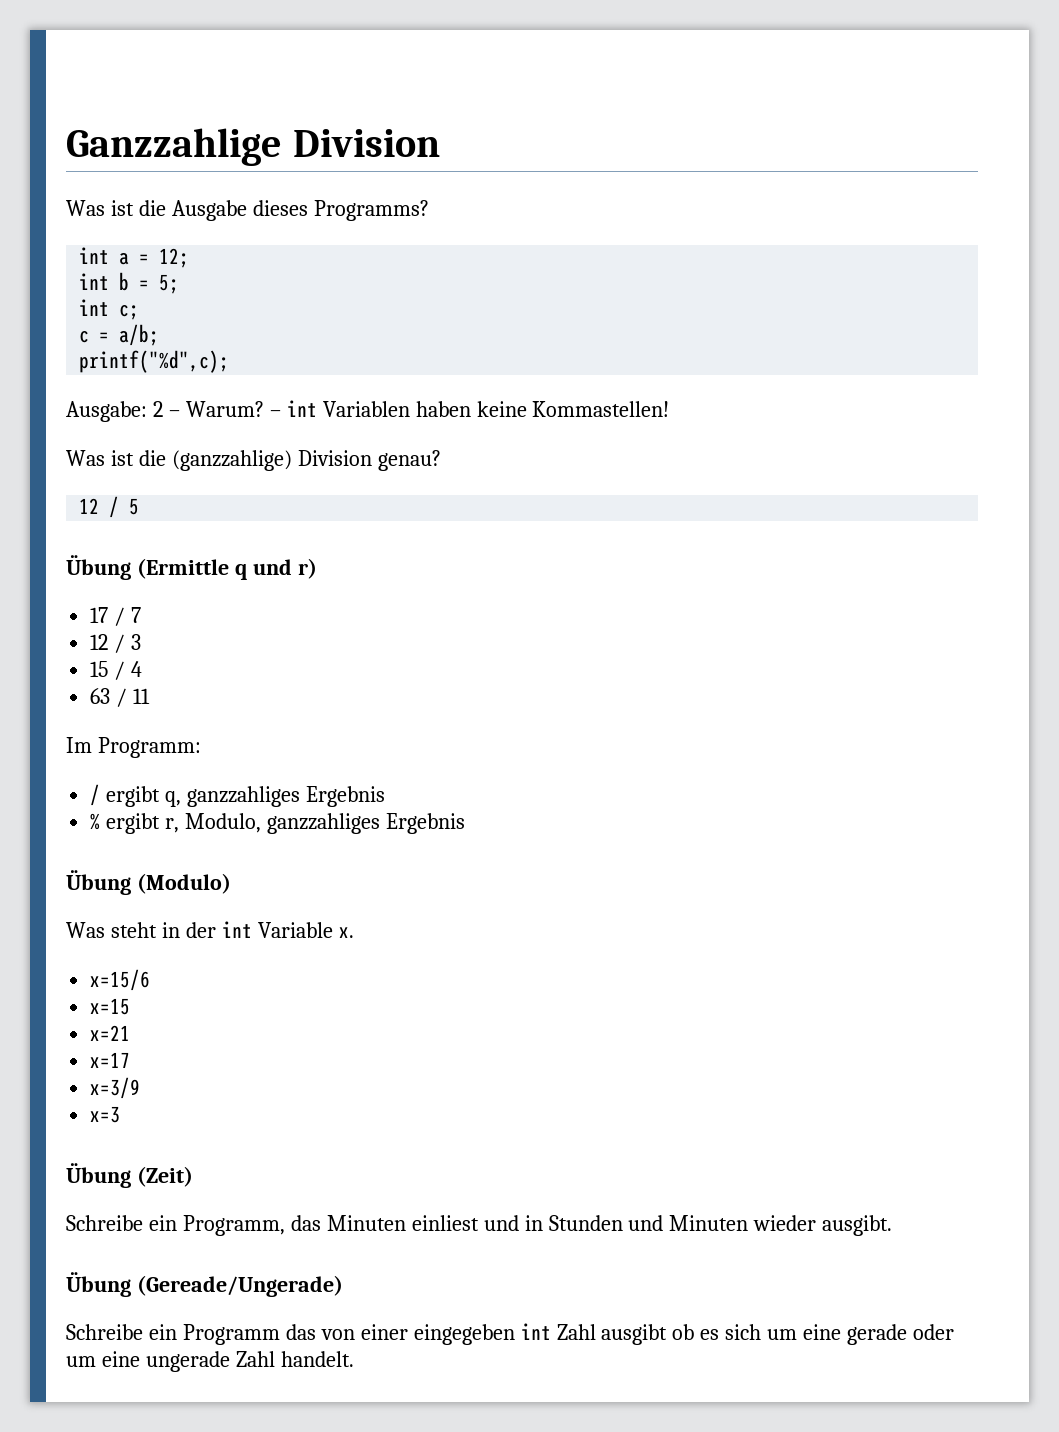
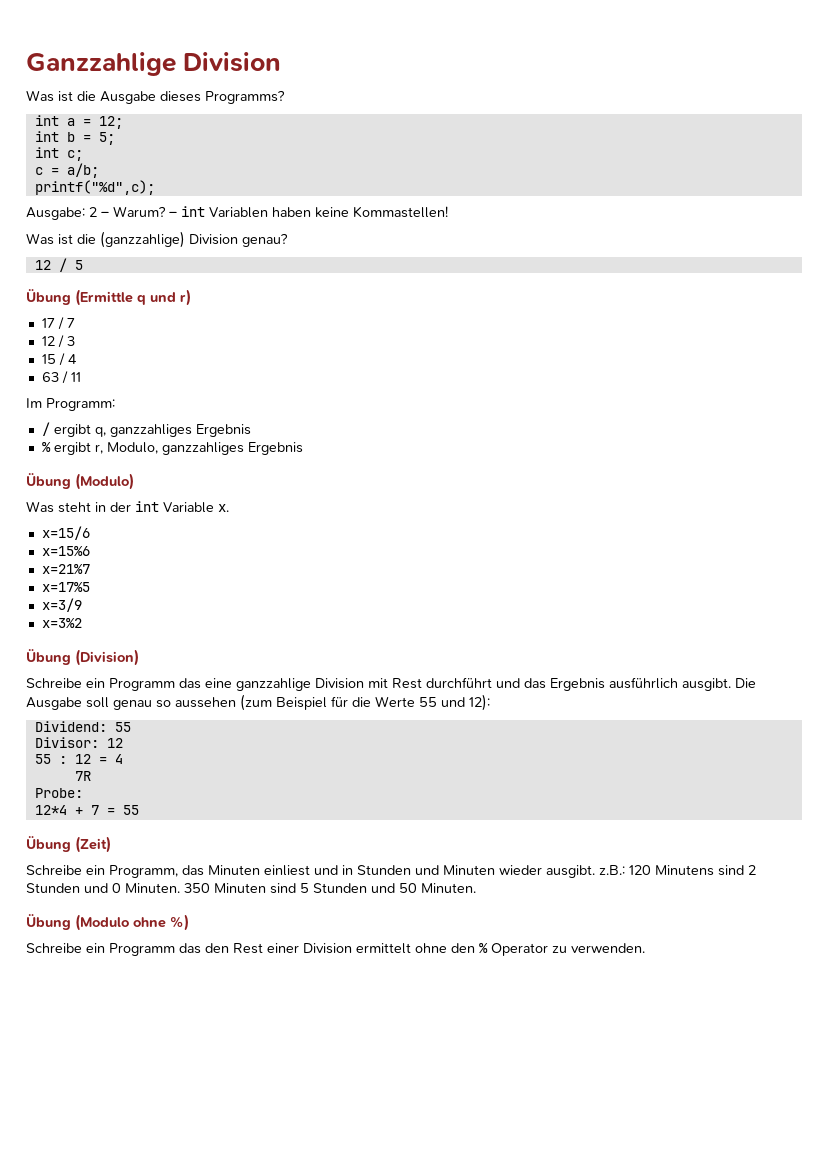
- x=15
- x=21
- x=17
+ x=15%6
+ x=21%7
+ x=17%5
  x=3/9
- x=3
+ x=3%2
+ Übung (Division)
+ Schreibe ein Programm das eine ganzzahlige Division mit Rest durchführt und das Ergebnis ausführlich ausgibt. Die Ausgabe soll genau so aussehen (zum Beispiel für die Werte 55 und 12):
+ Dividend: 55
+ Divisor: 12
+ 55 : 12 = 4
+ 7R
+ Probe:
+ 12*4 + 7 = 55
- Schreibe ein Programm, das Minuten einliest und in Stunden und Minuten wieder ausgibt.
- Übung (Gereade/Ungerade)
- Schreibe ein Programm das von einer eingegeben int Zahl ausgibt ob es sich um eine gerade oder um eine ungerade Zahl handelt.
+ Schreibe ein Programm, das Minuten einliest und in Stunden und Minuten wieder ausgibt. z.B.: 120 Minutens sind 2 Stunden und 0 Minuten. 350 Minuten sind 5 Stunden und 50 Minuten.
+ Übung (Modulo ohne %)
+ Schreibe ein Programm das den Rest einer Division ermittelt ohne den % Operator zu verwenden.

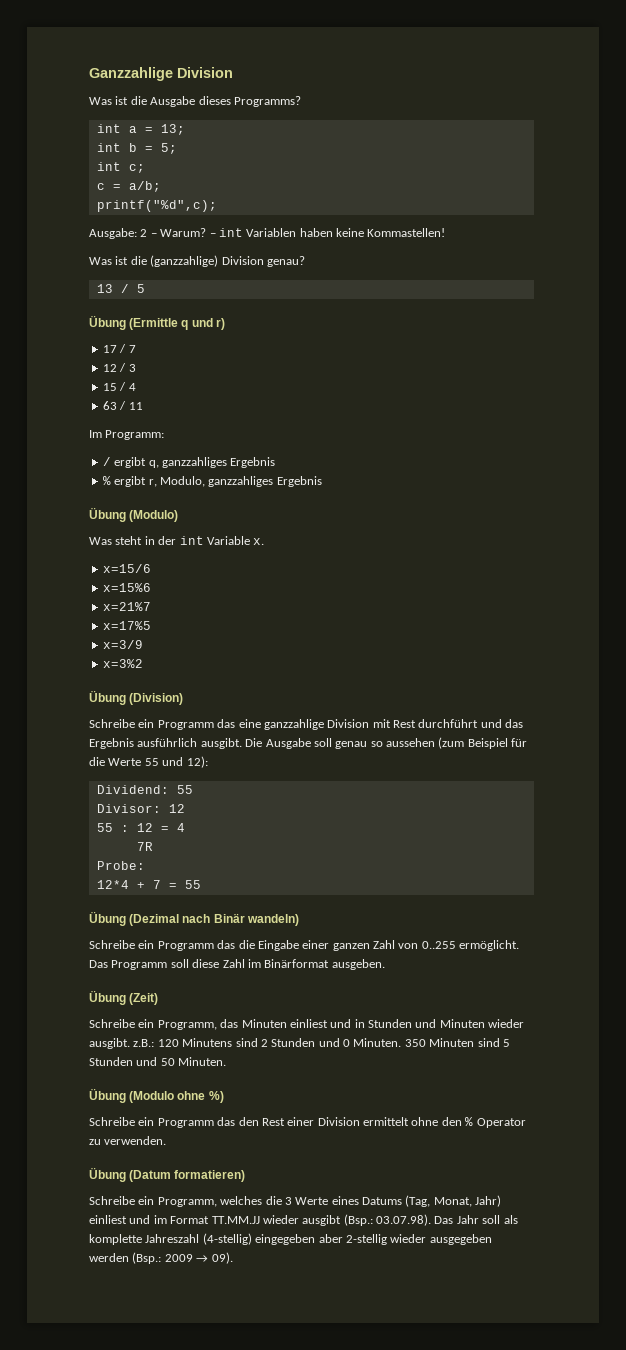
- int a = 12;
+ int a = 13;
- 12 / 5
+ 13 / 5
+ Übung (Dezimal nach Binär wandeln)
+ Schreibe ein Programm das die Eingabe einer ganzen Zahl von 0..255 ermöglicht. Das Programm soll diese Zahl im Binärformat ausgeben.
+ Übung (Datum formatieren)
+ Schreibe ein Programm, welches die 3 Werte eines Datums (Tag, Monat, Jahr) einliest und im Format TT.MM.JJ wieder ausgibt (Bsp.: 03.07.98). Das Jahr soll als komplette Jahreszahl (4-stellig) eingegeben aber 2-stellig wieder ausgegeben werden (Bsp.: 2009 → 09).

